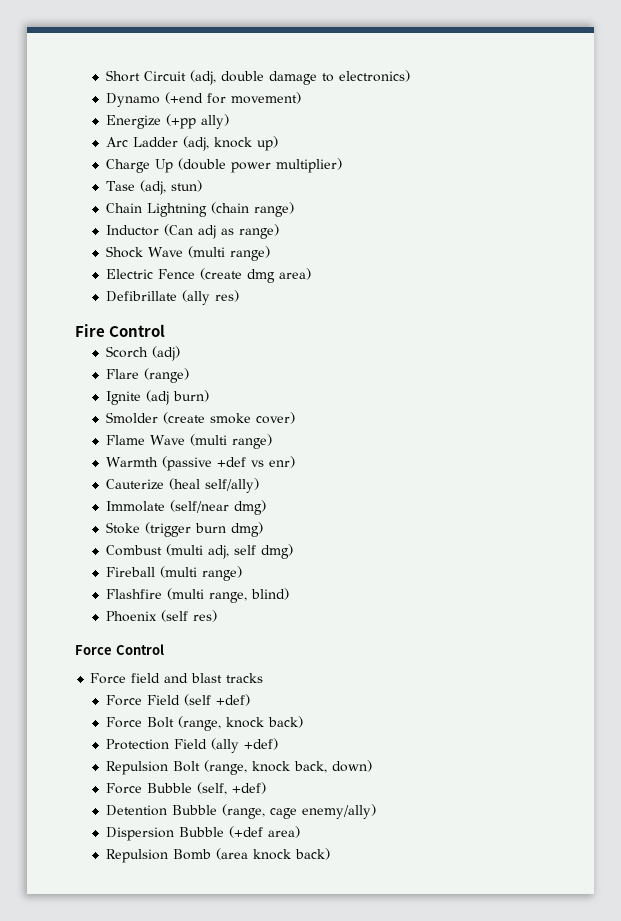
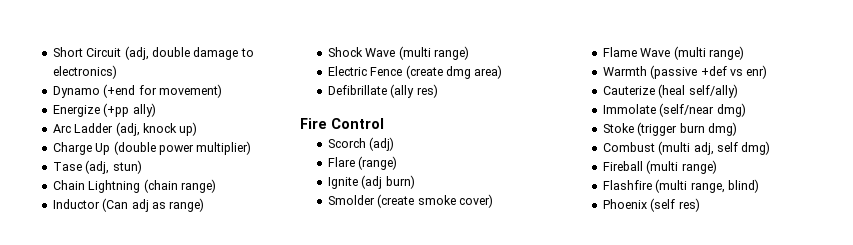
- Force Control
- Force field and blast tracks
- Force Field (self +def)
- Force Bolt (range, knock back)
- Protection Field (ally +def)
- Repulsion Bolt (range, knock back, down)
- Force Bubble (self, +def)
- Detention Bubble (range, cage enemy/ally)
- Dispersion Bubble (+def area)
- Repulsion Bomb (area knock back)

